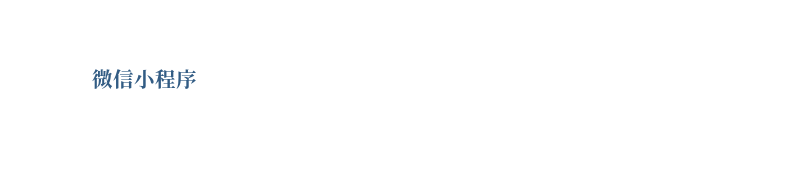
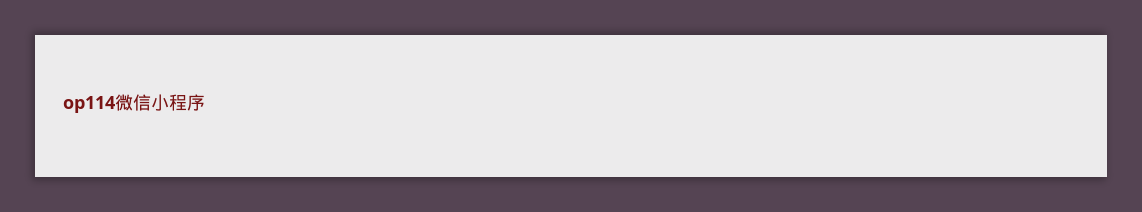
- 微信小程序
+ op114微信小程序

